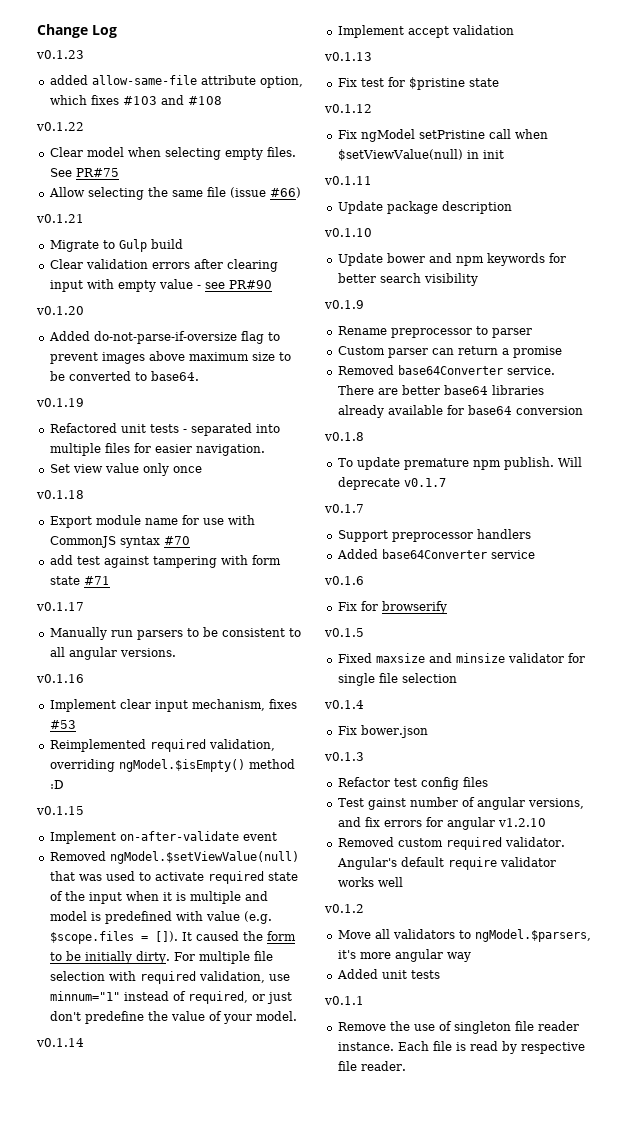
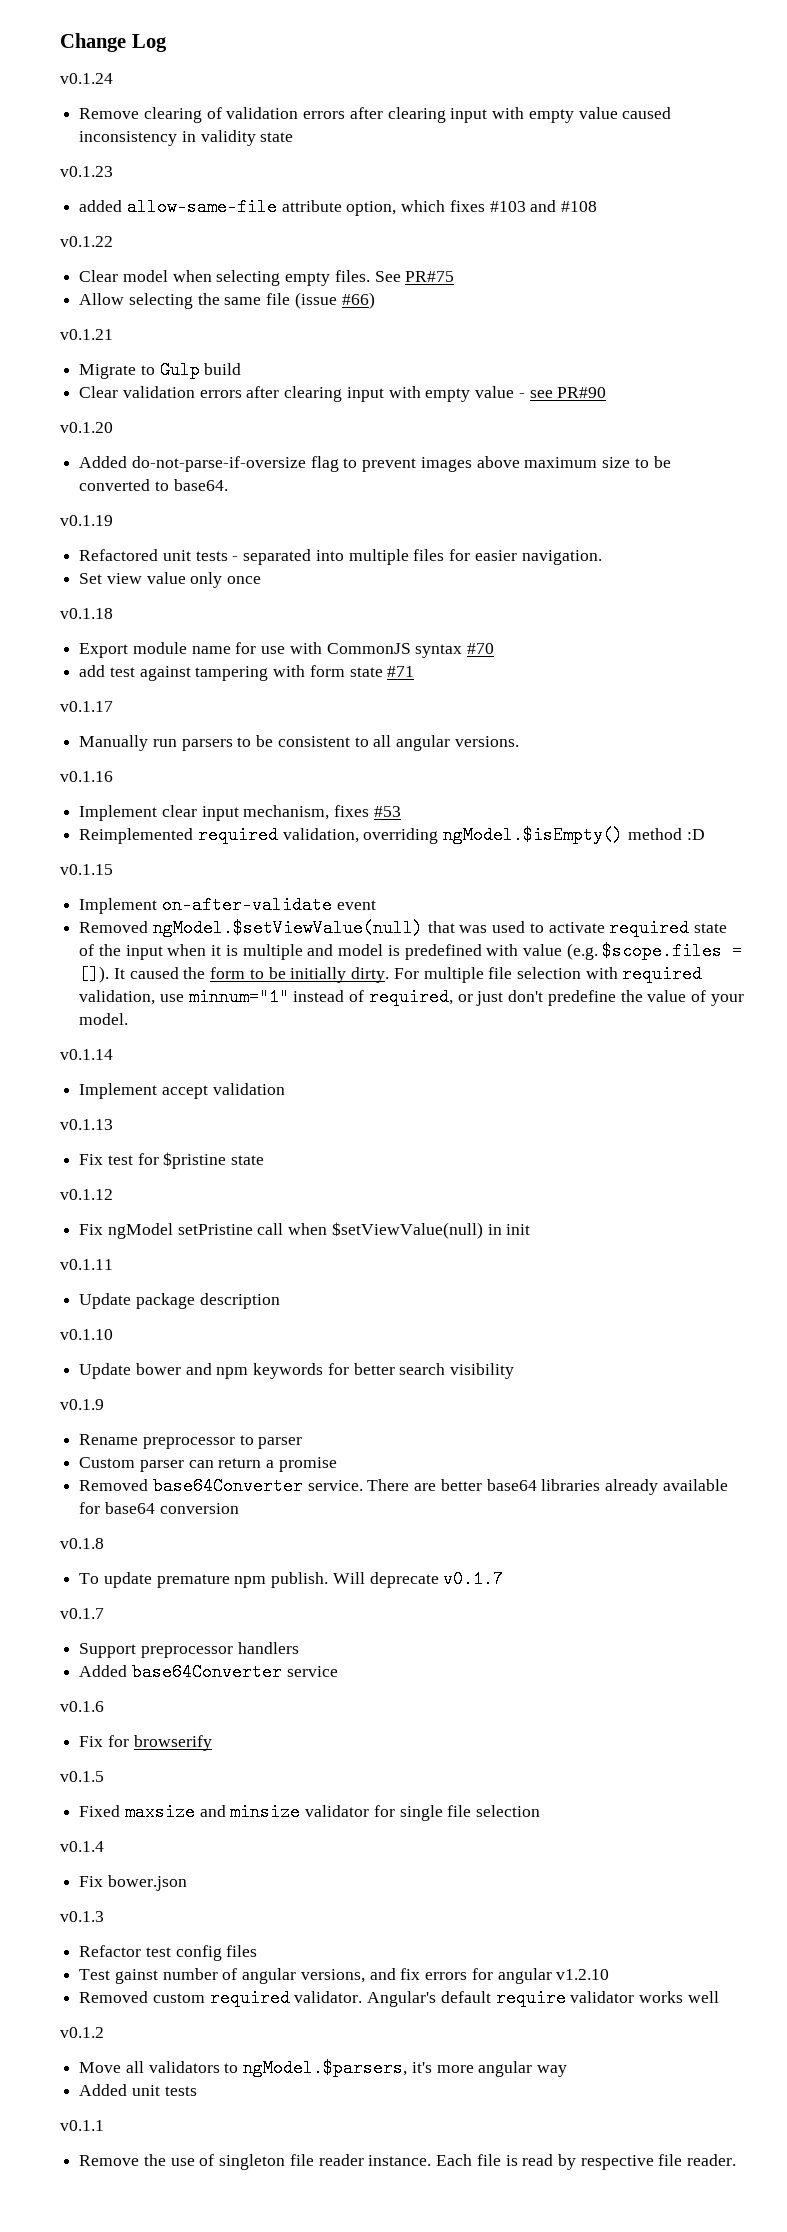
+ v0.1.24
+ Remove clearing of validation errors after clearing input with empty value caused inconsistency in validity state

